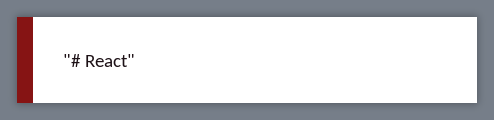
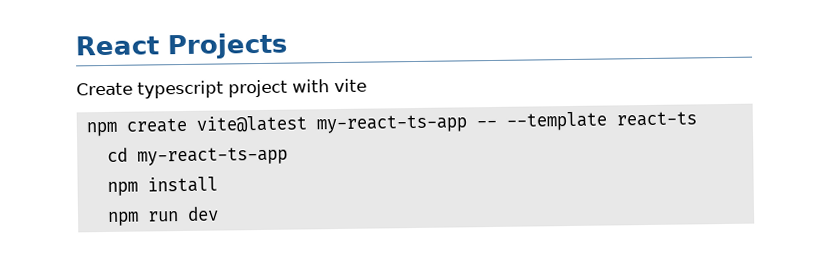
- "# React"
+ React Projects
+ Create typescript project with vite
+ npm create vite@latest my-react-ts-app -- --template react-ts
+ cd my-react-ts-app
+ npm install
+ npm run dev

